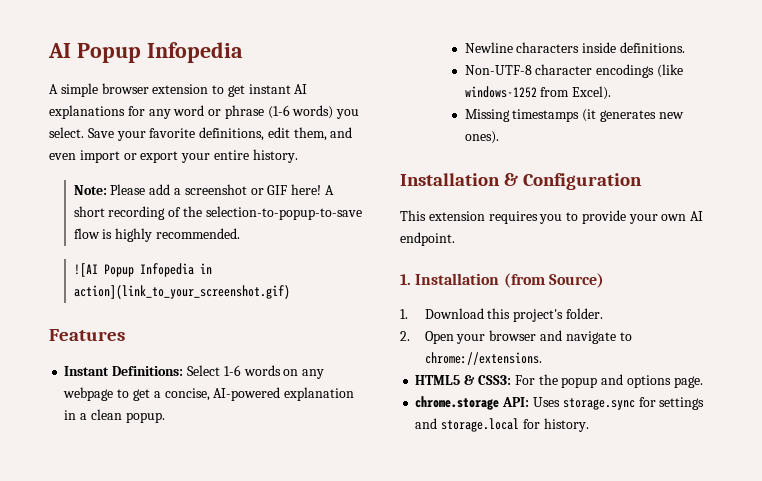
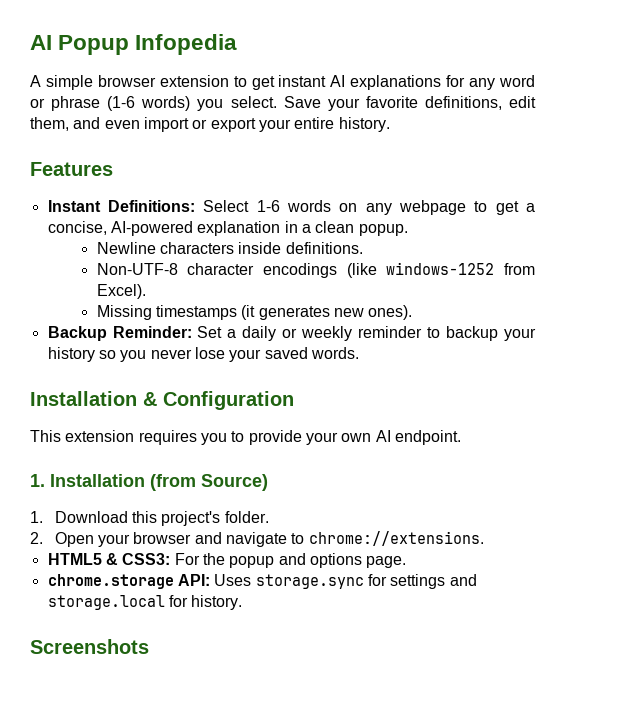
- Note: Please add a screenshot or GIF here! A short recording of the selection-to-popup-to-save flow is highly recommended.
- ![AI Popup Infopedia in action](link_to_your_screenshot.gif)
+ Backup Reminder: Set a daily or weekly reminder to backup your history so you never lose your saved words.
+ Screenshots

